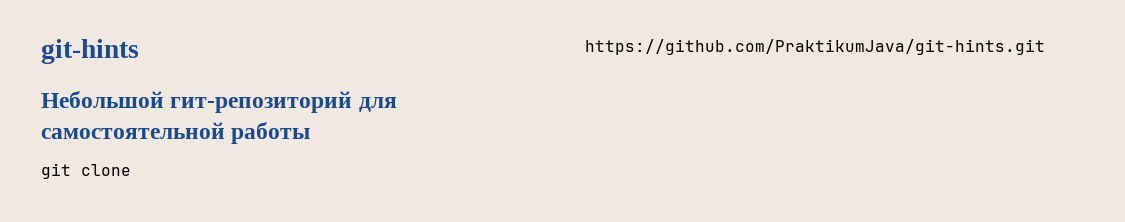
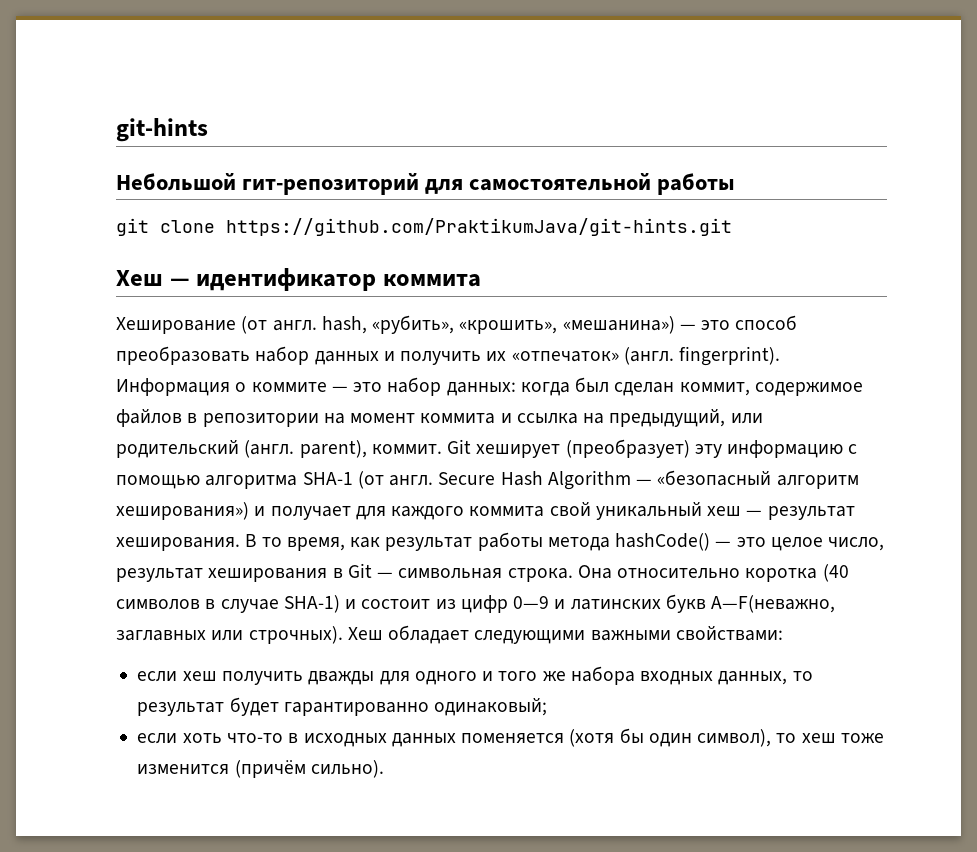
+ Хеш — идентификатор коммита
+ Хеширование (от англ. hash, «рубить», «крошить», «мешанина») — это способ преобразовать набор данных и получить их «отпечаток» (англ. fingerprint). Информация о коммите — это набор данных: когда был сделан коммит, содержимое файлов в репозитории на момент коммита и ссылка на предыдущий, или родительский (англ. parent), коммит. Git хеширует (преобразует) эту информацию с помощью алгоритма SHA-1 (от англ. Secure Hash Algorithm — «безопасный алгоритм хеширования») и получает для каждого коммита свой уникальный хеш — результат хеширования. В то время, как результат работы метода hashCode() — это целое число, результат хеширования в Git — символьная строка. Она относительно коротка (40 символов в случае SHA-1) и состоит из цифр 0—9 и латинских букв A—F(неважно, заглавных или строчных). Хеш обладает следующими важными свойствами:
+ если хеш получить дважды для одного и того же набора входных данных, то результат будет гарантированно одинаковый;
+ если хоть что-то в исходных данных поменяется (хотя бы один символ), то хеш тоже изменится (причём сильно).

